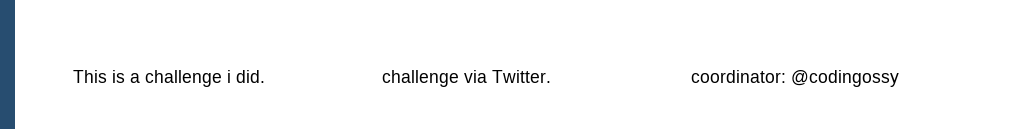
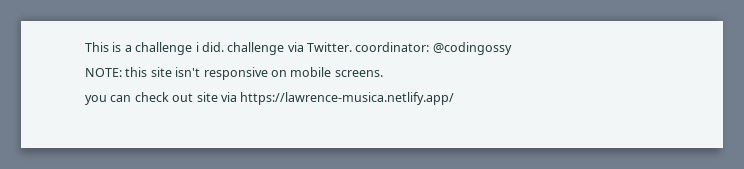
+ NOTE: this site isn't responsive on mobile screens.
+ you can check out site via https://lawrence-musica.netlify.app/

